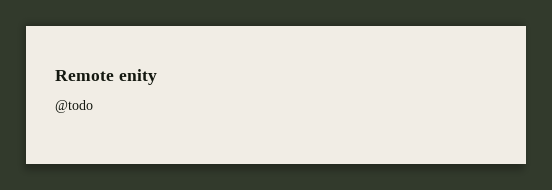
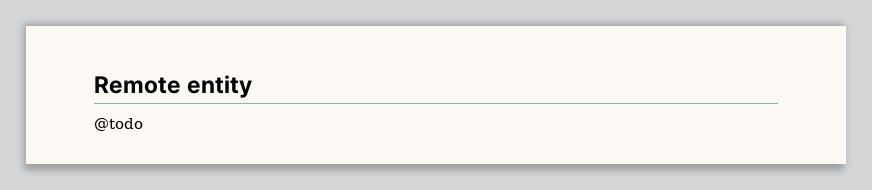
- Remote enity
+ Remote entity

